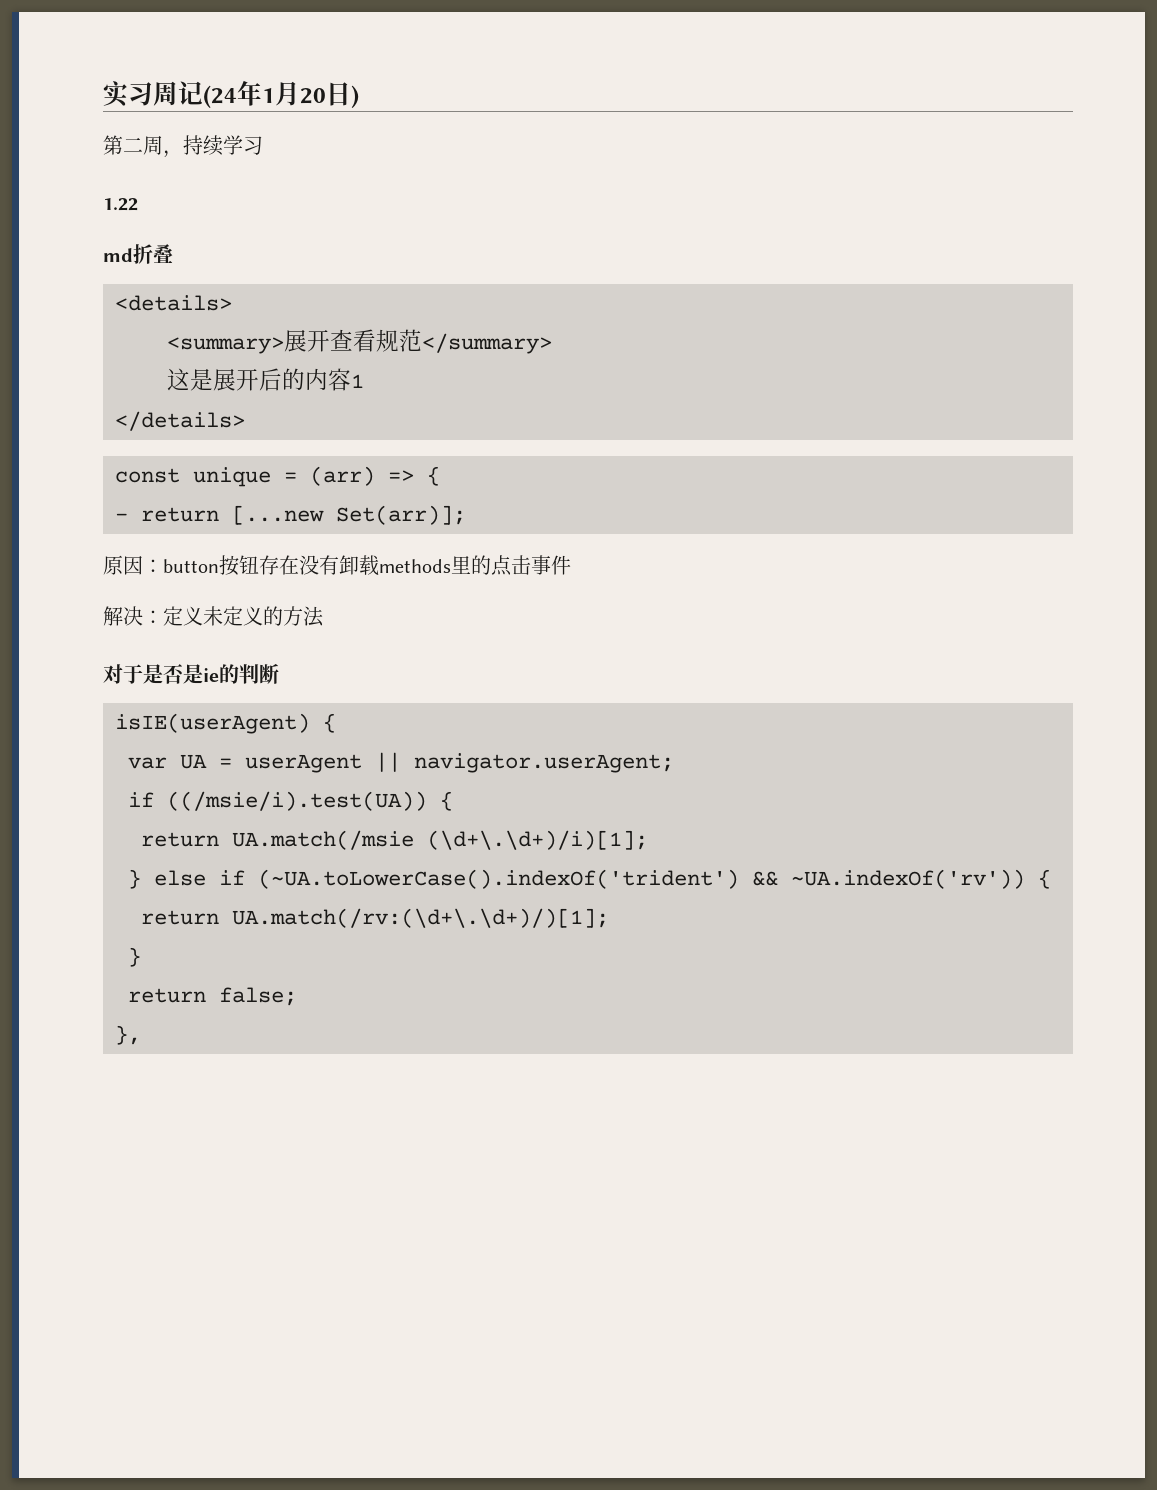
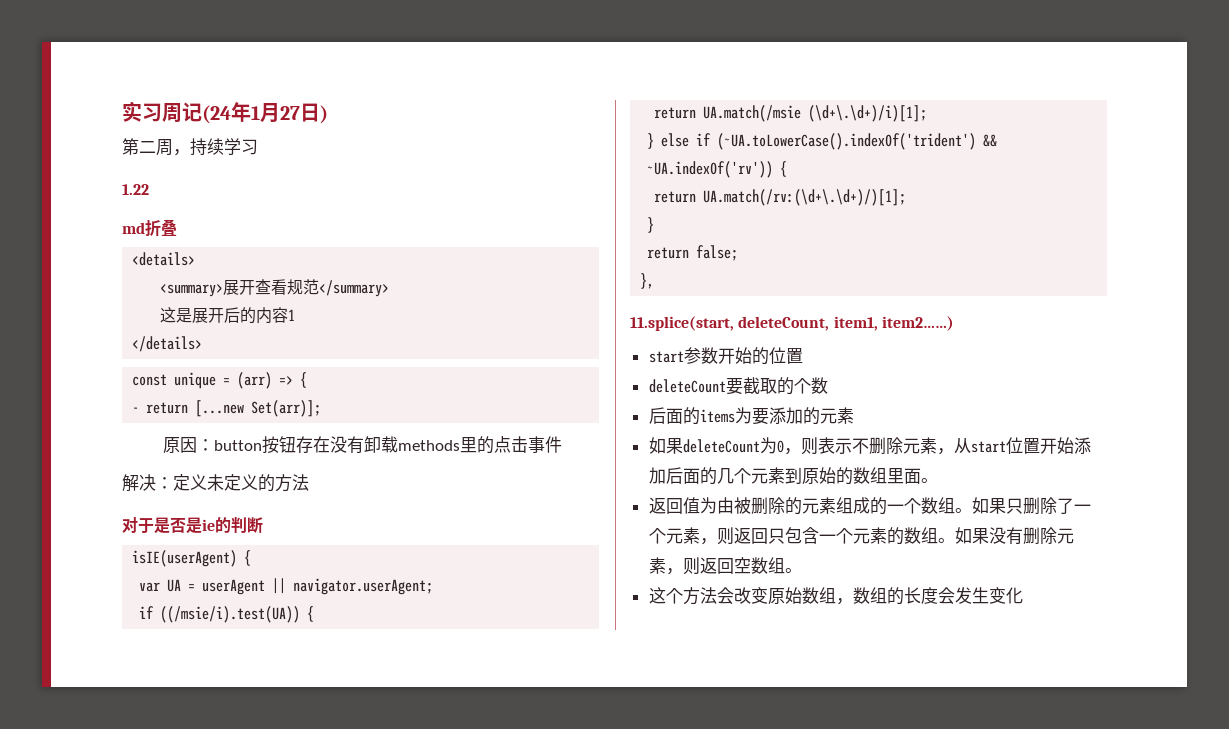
- 实习周记(24年1月20日)
+ 实习周记(24年1月27日)
+ 11.splice(start, deleteCount, item1, item2……)
+ start参数开始的位置
+ deleteCount要截取的个数
+ 后面的items为要添加的元素
+ 如果deleteCount为0，则表示不删除元素，从start位置开始添加后面的几个元素到原始的数组里面。
+ 返回值为由被删除的元素组成的一个数组。如果只删除了一个元素，则返回只包含一个元素的数组。如果没有删除元素，则返回空数组。
+ 这个方法会改变原始数组，数组的长度会发生变化

